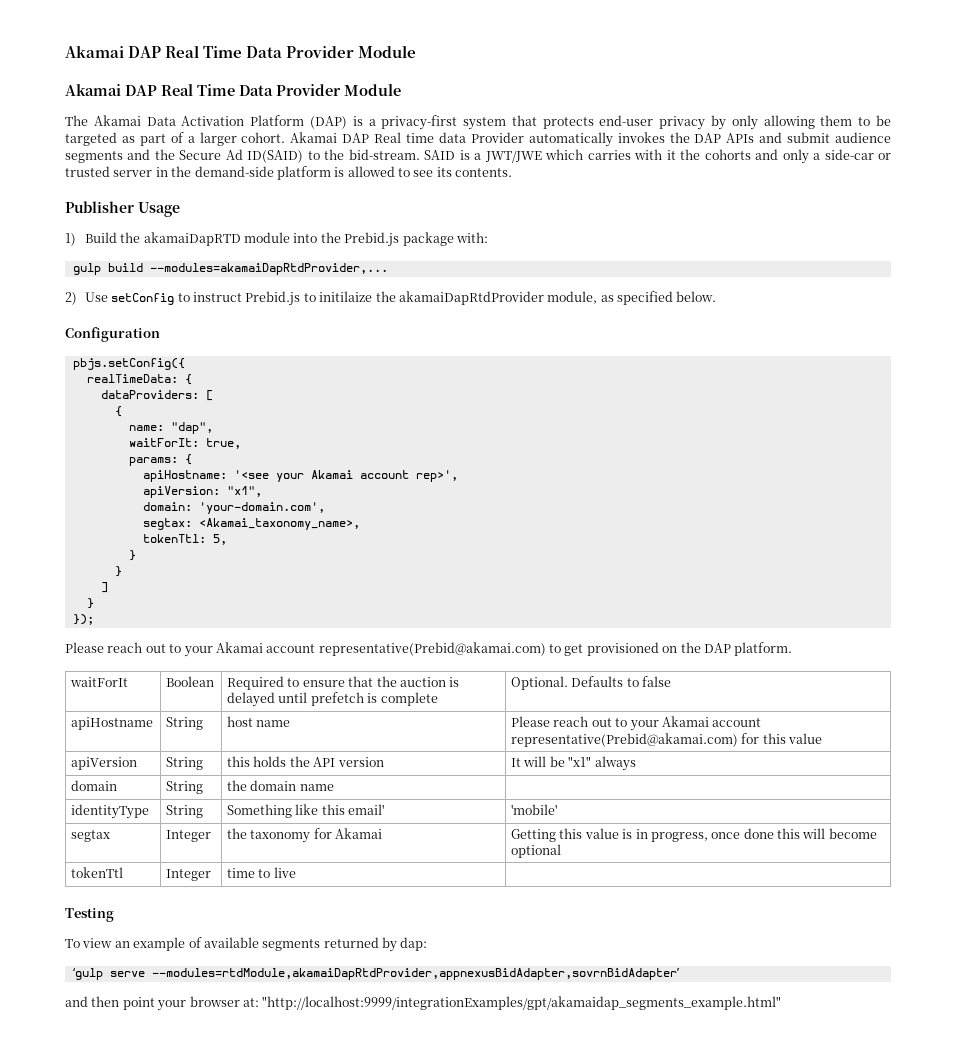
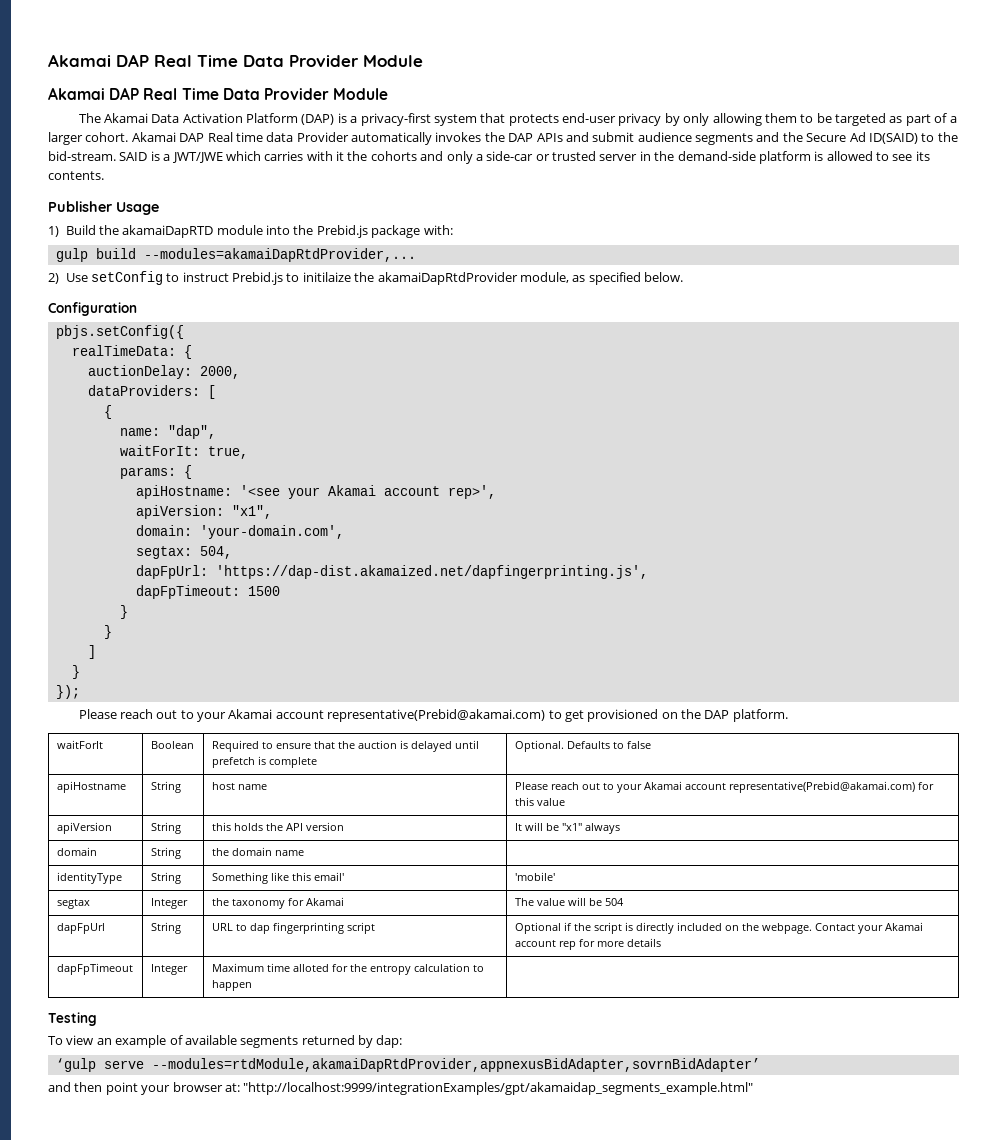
+ auctionDelay: 2000,
- segtax: <Akamai_taxonomy_name>,
- tokenTtl: 5,
+ segtax: 504,
+ dapFpUrl: 'https://dap-dist.akamaized.net/dapfingerprinting.js',
+ dapFpTimeout: 1500
- segtax | Integer | the taxonomy for Akamai | Getting this value is in progress, once done this will become optional
- tokenTtl | Integer | time to live |
+ segtax | Integer | the taxonomy for Akamai | The value will be 504
+ dapFpUrl | String | URL to dap fingerprinting script | Optional if the script is directly included on the webpage. Contact your Akamai account rep for more details
+ dapFpTimeout | Integer | Maximum time alloted for the entropy calculation to happen |

